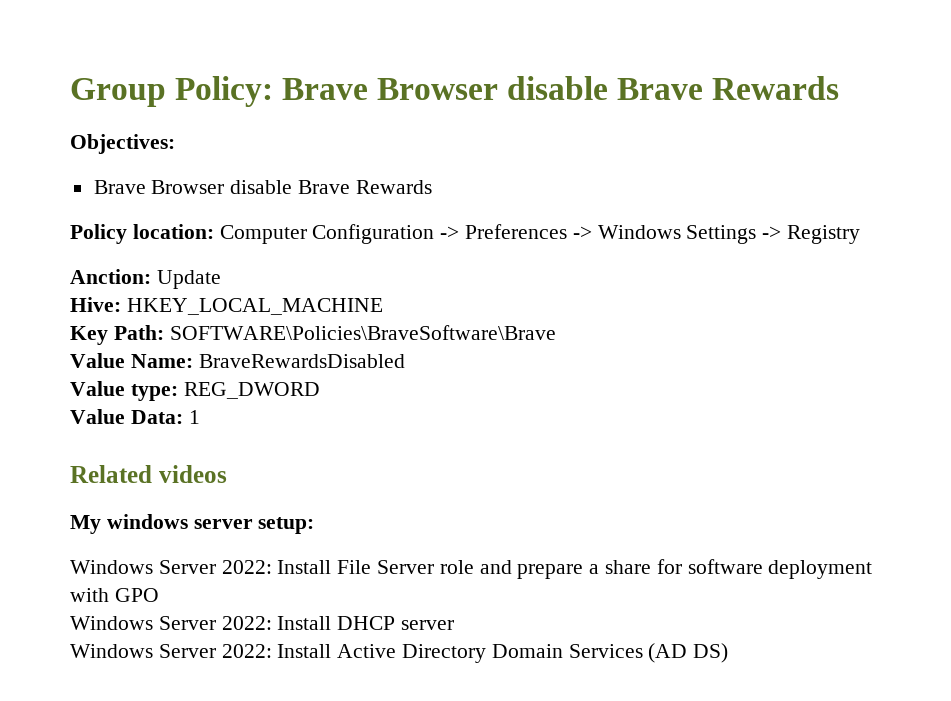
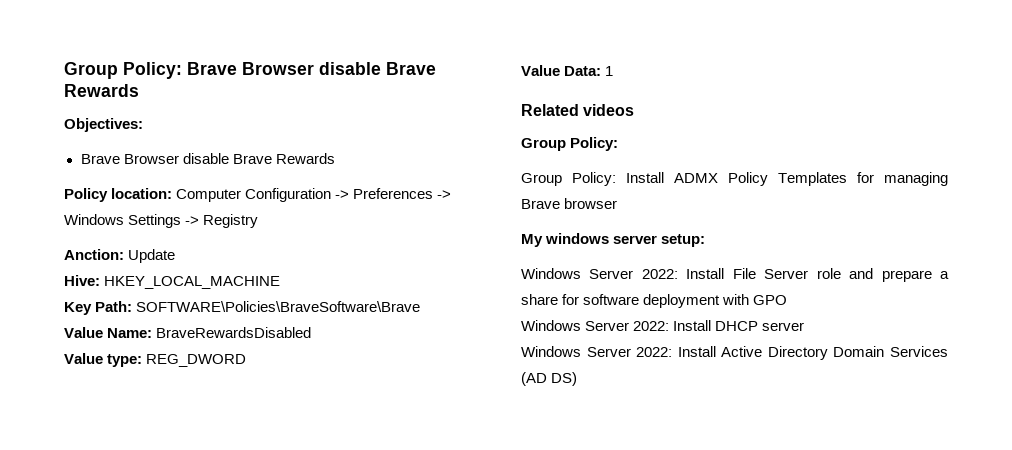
  Related videos
+ Group Policy:
+ Group Policy: Install ADMX Policy Templates for managing Brave browser

